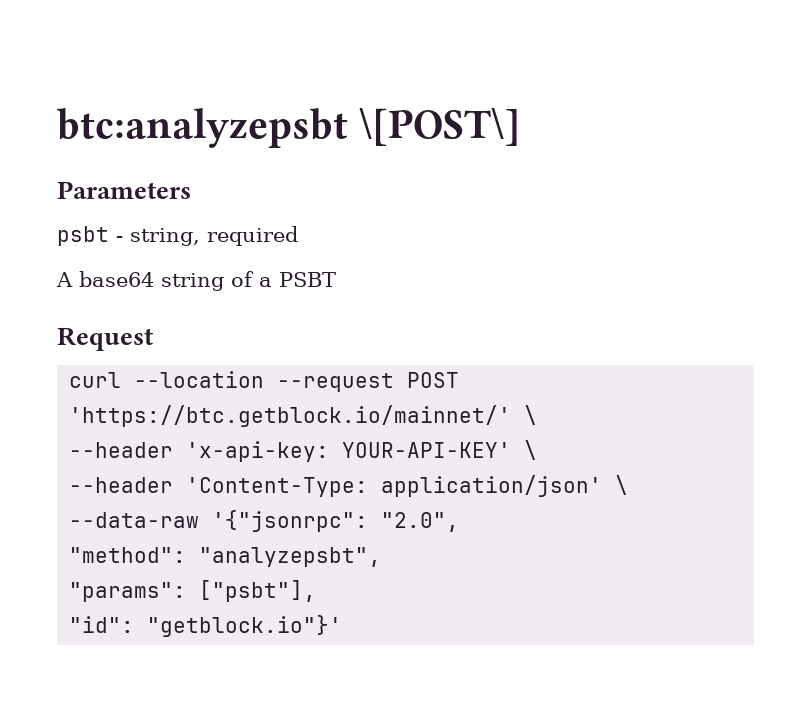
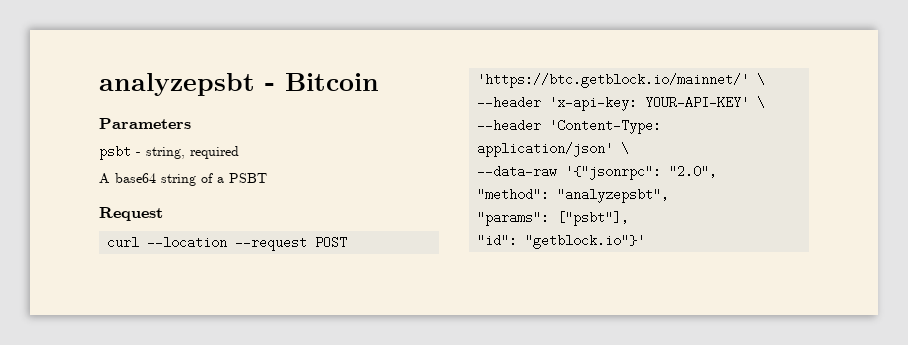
- btc:analyzepsbt \[POST\]
+ analyzepsbt - Bitcoin

